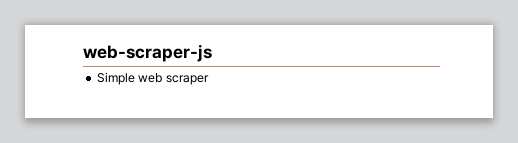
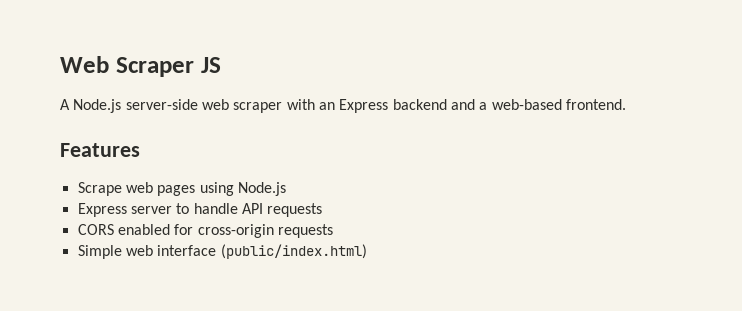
- web-scraper-js
+ Web Scraper JS
+ A Node.js server-side web scraper with an Express backend and a web-based frontend.
+ Features
+ Scrape web pages using Node.js
+ Express server to handle API requests
+ CORS enabled for cross-origin requests
- Simple web scraper
+ Simple web interface (public/index.html)

